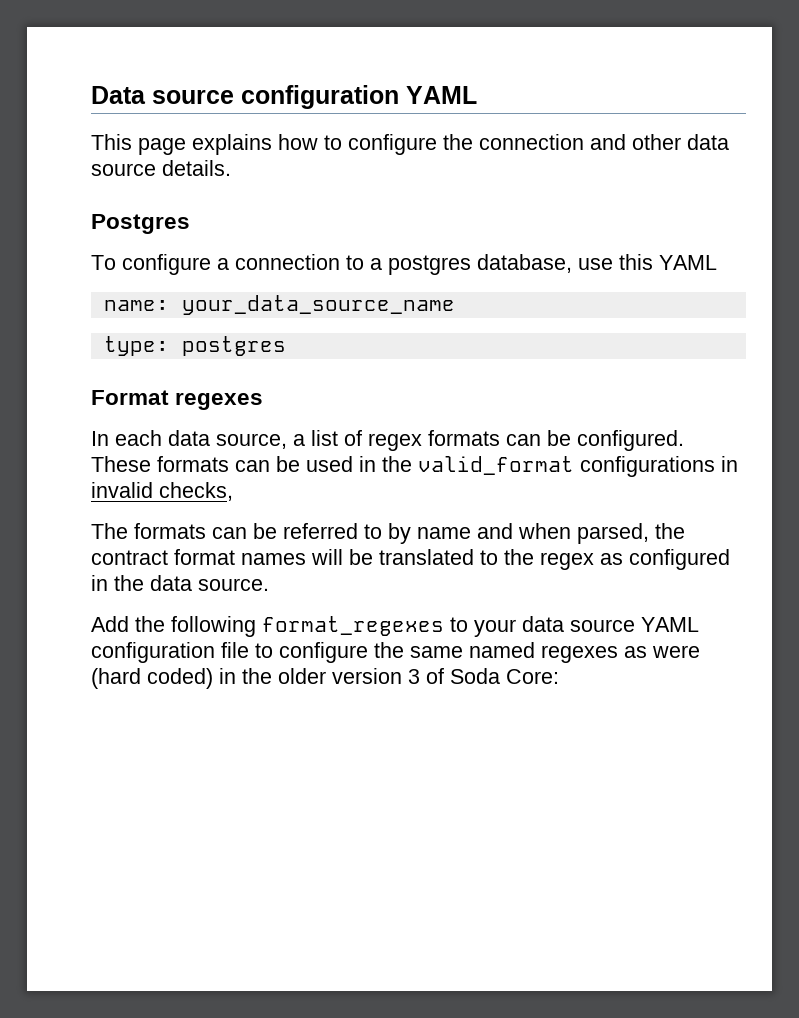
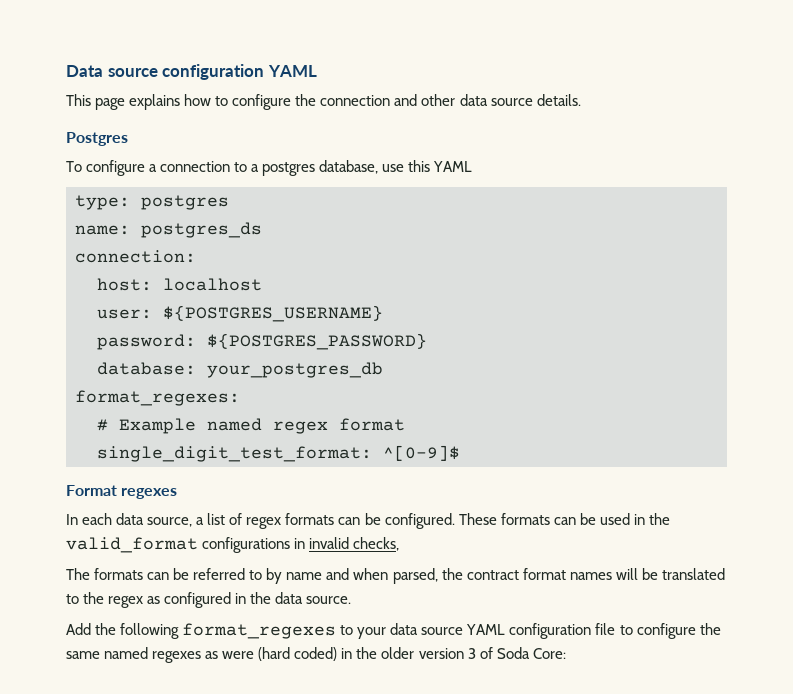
- name: your_data_source_name
+ name: postgres_ds
+ connection:
+ host: localhost
+ user: ${POSTGRES_USERNAME}
+ password: ${POSTGRES_PASSWORD}
+ database: your_postgres_db
+ format_regexes:
+ # Example named regex format
+ single_digit_test_format: ^[0-9]$

